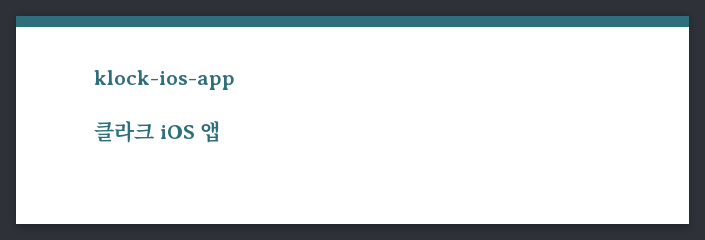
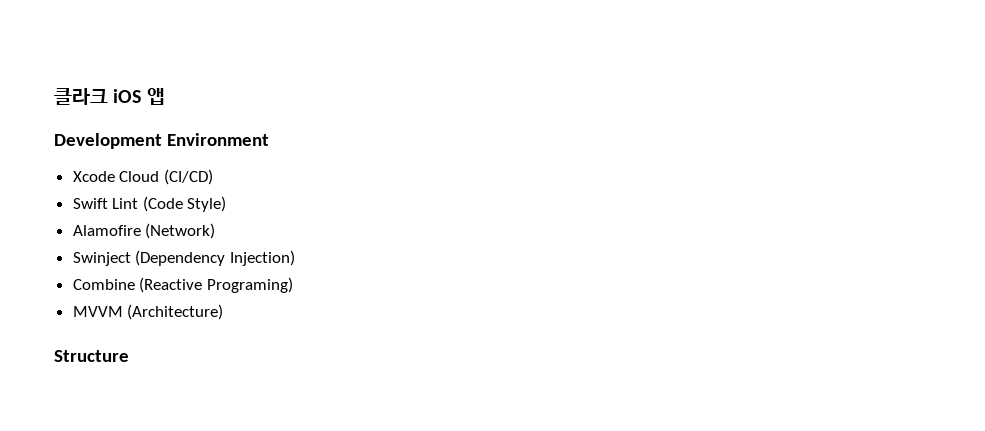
- klock-ios-app
+ Development Environment
+ Xcode Cloud (CI/CD)
+ Swift Lint (Code Style)
+ Alamofire (Network)
+ Swinject (Dependency Injection)
+ Combine (Reactive Programing)
+ MVVM (Architecture)
+ Structure

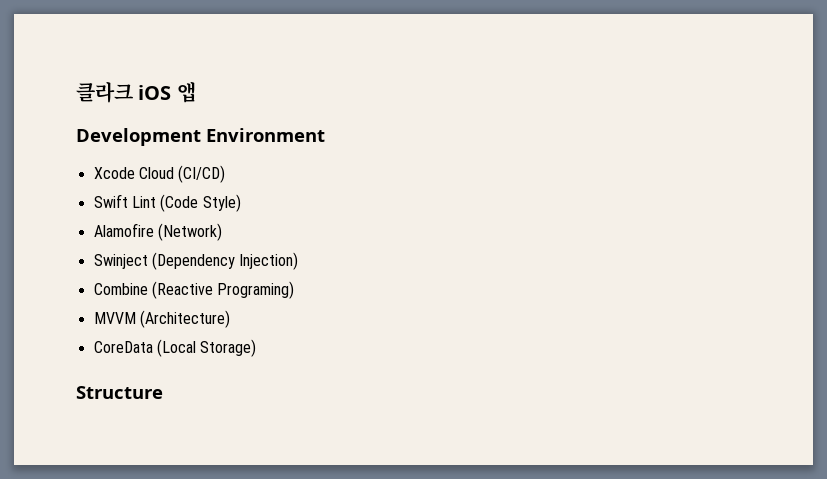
+ CoreData (Local Storage)

